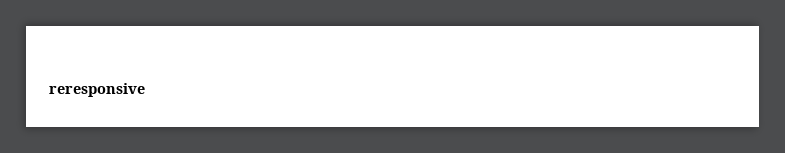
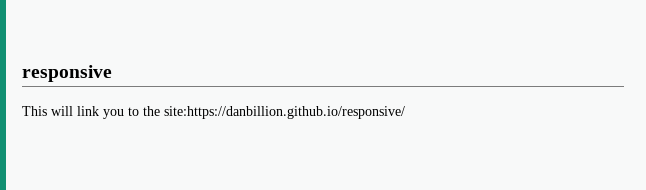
- reresponsive
+ responsive
+ This will link you to the site:https://danbillion.github.io/responsive/

